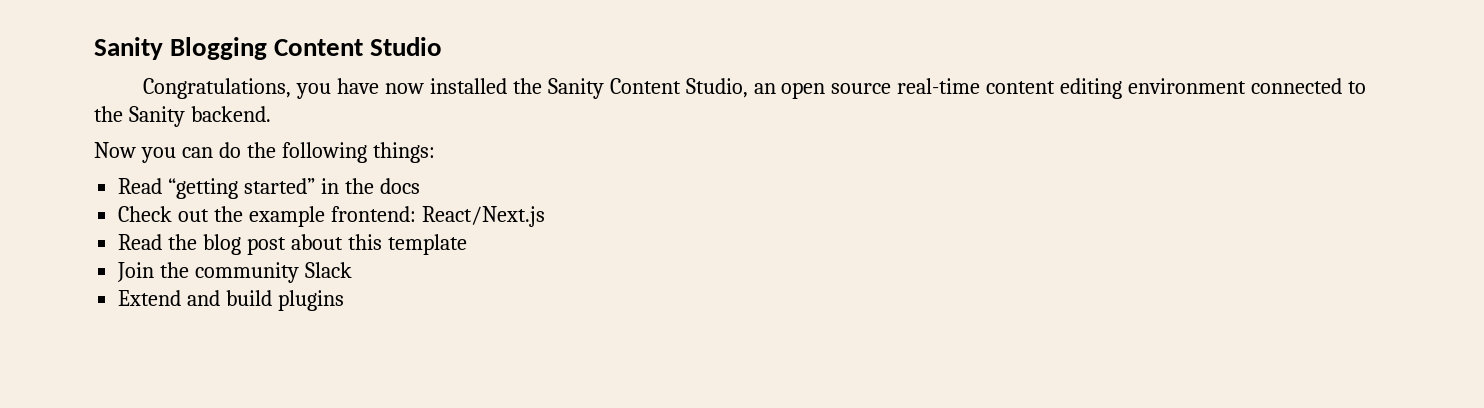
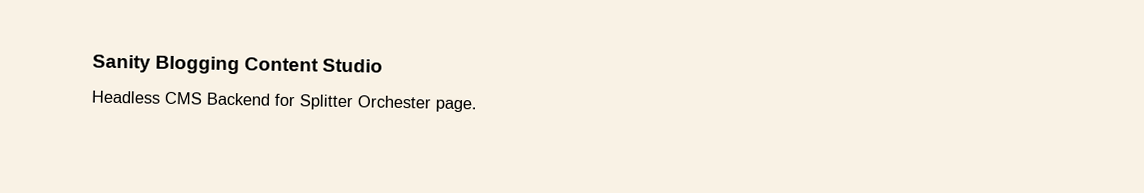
- Congratulations, you have now installed the Sanity Content Studio, an open source real-time content editing environment connected to the Sanity backend.
- Now you can do the following things:
- Read “getting started” in the docs
- Check out the example frontend: React/Next.js
- Read the blog post about this template
- Join the community Slack
- Extend and build plugins
+ Headless CMS Backend for Splitter Orchester page.

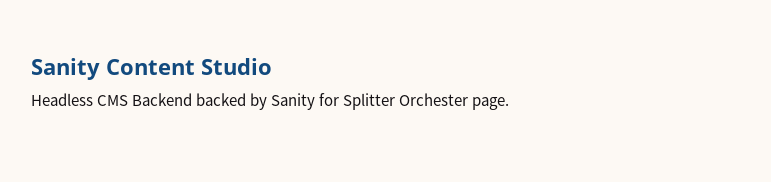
- Sanity Blogging Content Studio
+ Sanity Content Studio
- Headless CMS Backend for Splitter Orchester page.
+ Headless CMS Backend backed by Sanity for Splitter Orchester page.

